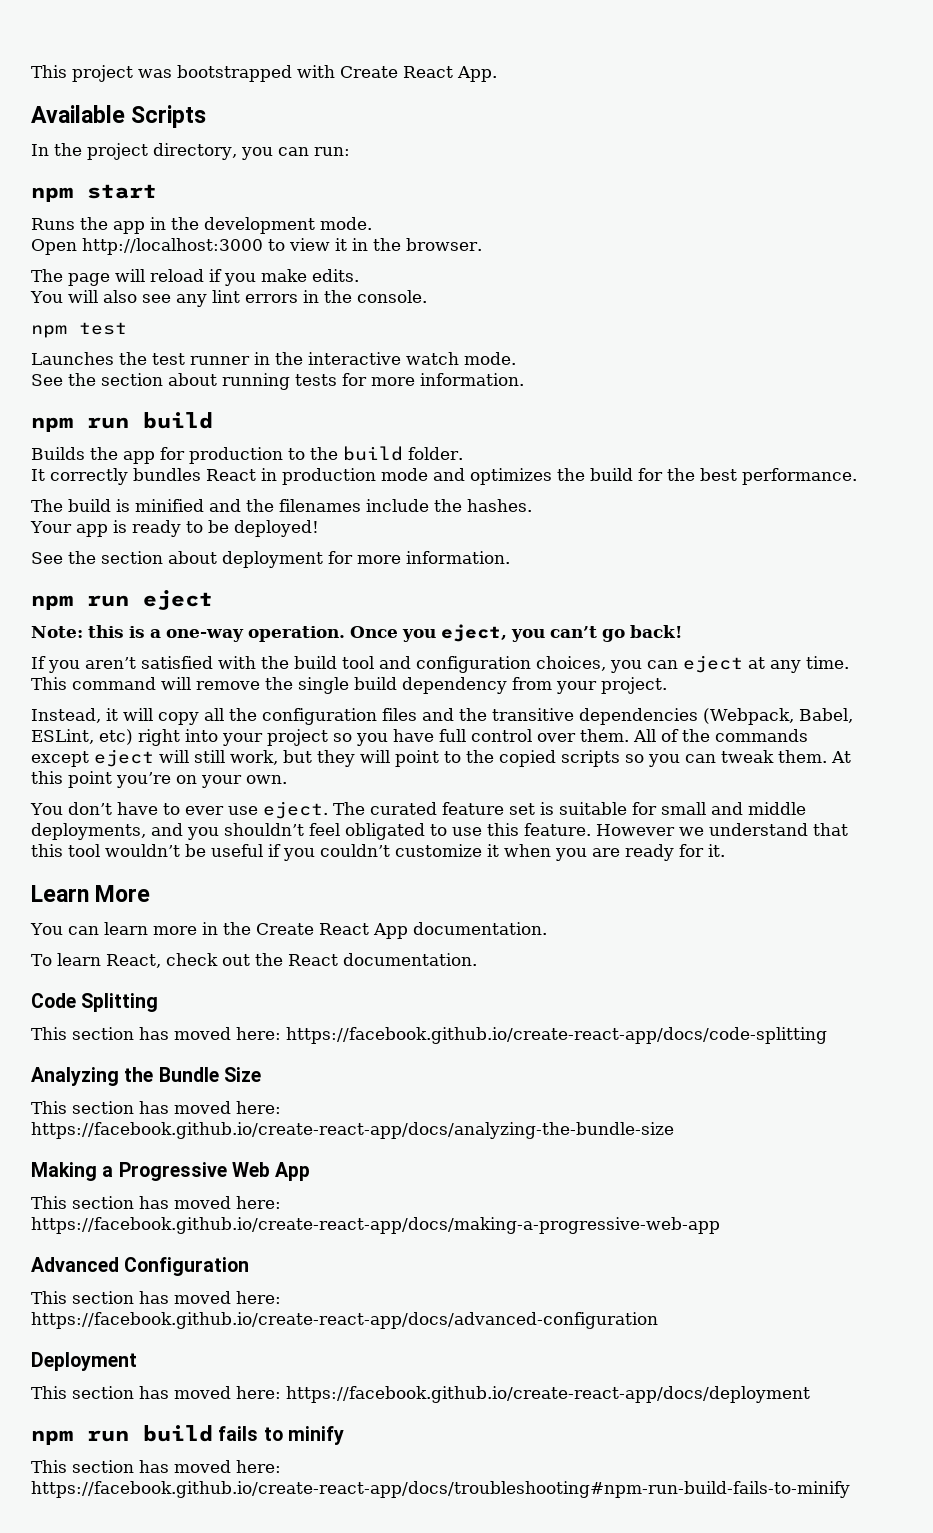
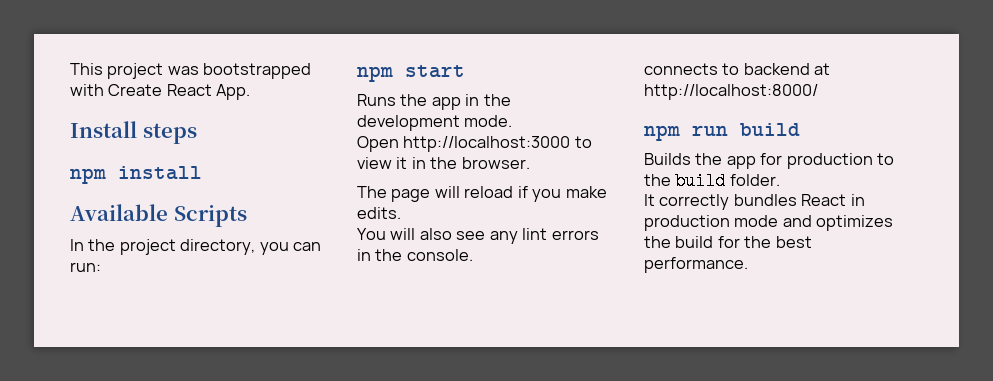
+ Install steps
+ npm install
- npm test
- Launches the test runner in the interactive watch mode.
- See the section about running tests for more information.
+ connects to backend at http://localhost:8000/
- The build is minified and the filenames include the hashes.
- Your app is ready to be deployed!
- See the section about deployment for more information.
- npm run eject
- Note: this is a one-way operation. Once you eject, you can’t go back!
- If you aren’t satisfied with the build tool and configuration choices, you can eject at any time. This command will remove the single build dependency from your project.
- Instead, it will copy all the configuration files and the transitive dependencies (Webpack, Babel, ESLint, etc) right into your project so you have full control over them. All of the commands except eject will still work, but they will point to the copied scripts so you can tweak them. At this point you’re on your own.
- You don’t have to ever use eject. The curated feature set is suitable for small and middle deployments, and you shouldn’t feel obligated to use this feature. However we understand that this tool wouldn’t be useful if you couldn’t customize it when you are ready for it.
- Learn More
- You can learn more in the Create React App documentation.
- To learn React, check out the React documentation.
- Code Splitting
- This section has moved here: https://facebook.github.io/create-react-app/docs/code-splitting
- Analyzing the Bundle Size
- This section has moved here: https://facebook.github.io/create-react-app/docs/analyzing-the-bundle-size
- Making a Progressive Web App
- This section has moved here: https://facebook.github.io/create-react-app/docs/making-a-progressive-web-app
- Advanced Configuration
- This section has moved here: https://facebook.github.io/create-react-app/docs/advanced-configuration
- Deployment
- This section has moved here: https://facebook.github.io/create-react-app/docs/deployment
- npm run build fails to minify
- This section has moved here: https://facebook.github.io/create-react-app/docs/troubleshooting#npm-run-build-fails-to-minify

